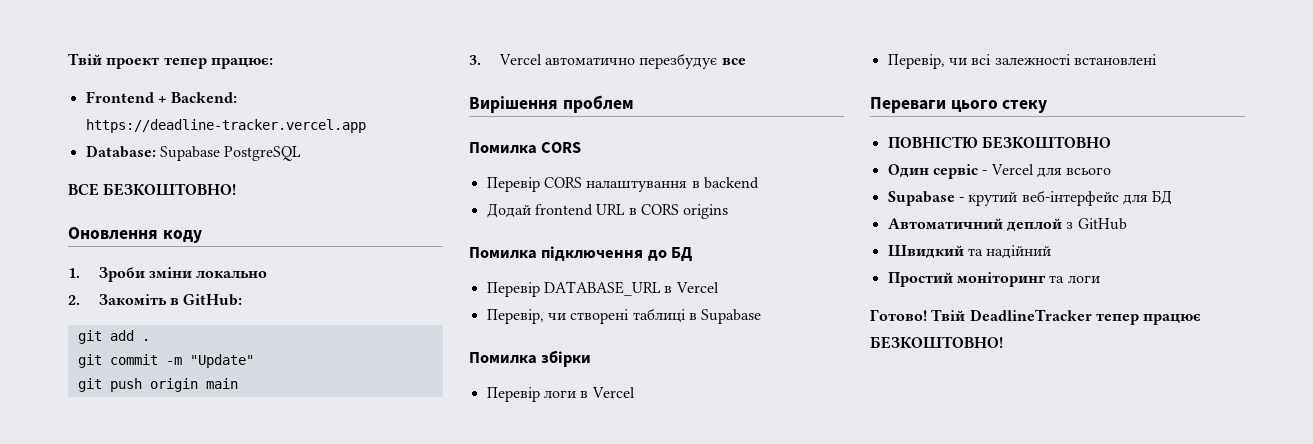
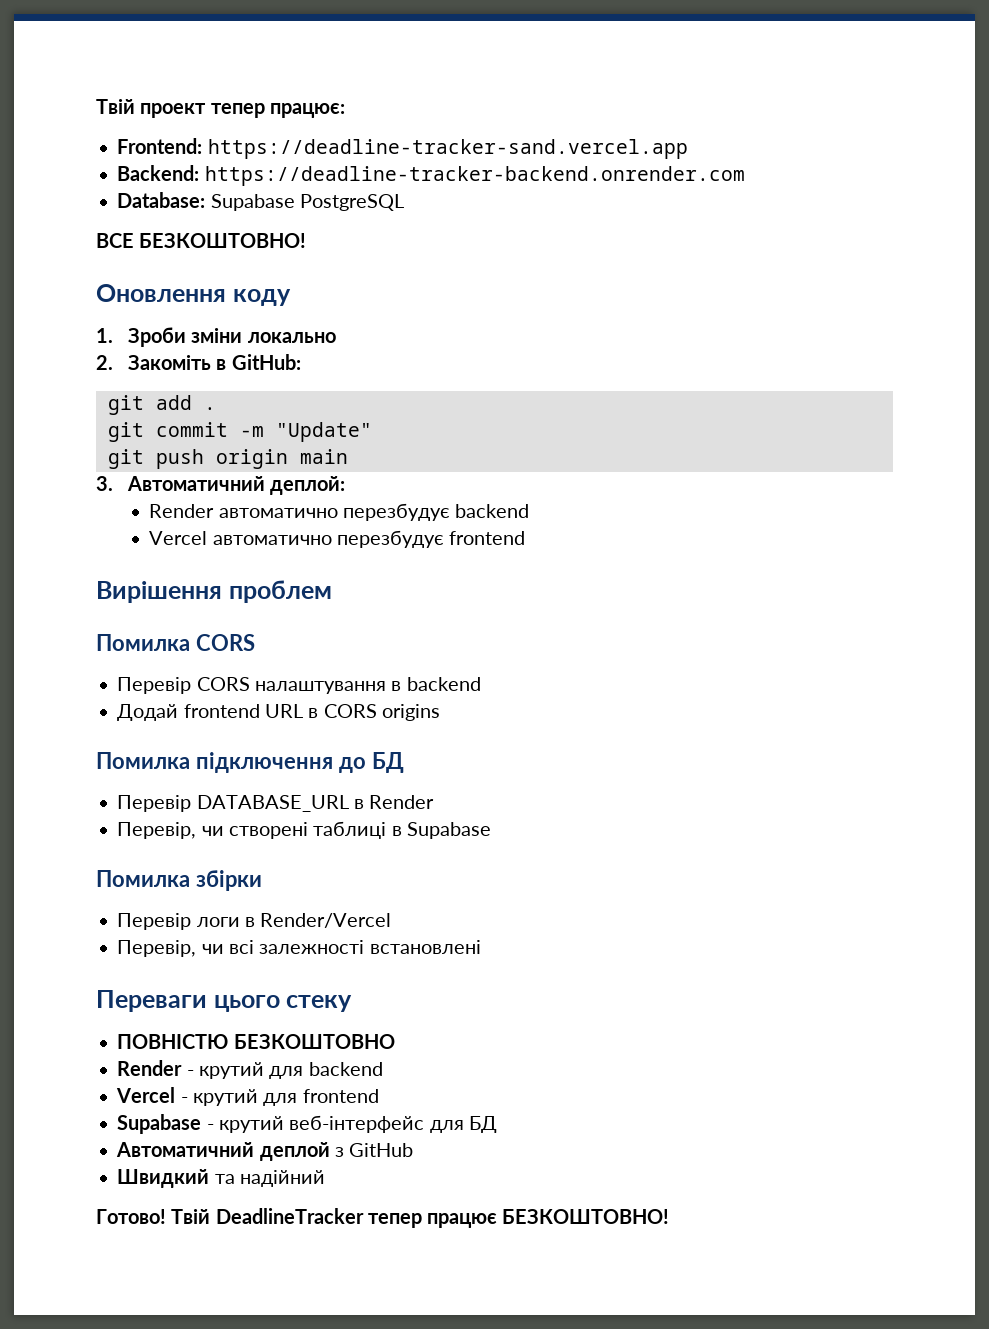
- Frontend + Backend: https://deadline-tracker.vercel.app
+ Frontend: https://deadline-tracker-sand.vercel.app
+ Backend: https://deadline-tracker-backend.onrender.com
- 3. Vercel автоматично перезбудує все
+ 3. Автоматичний деплой:
+ Render автоматично перезбудує backend
+ Vercel автоматично перезбудує frontend
- Перевір DATABASE_URL в Vercel
+ Перевір DATABASE_URL в Render
- Перевір логи в Vercel
+ Перевір логи в Render/Vercel
- Один сервіс - Vercel для всього
+ Render - крутий для backend
+ Vercel - крутий для frontend
- Простий моніторинг та логи

